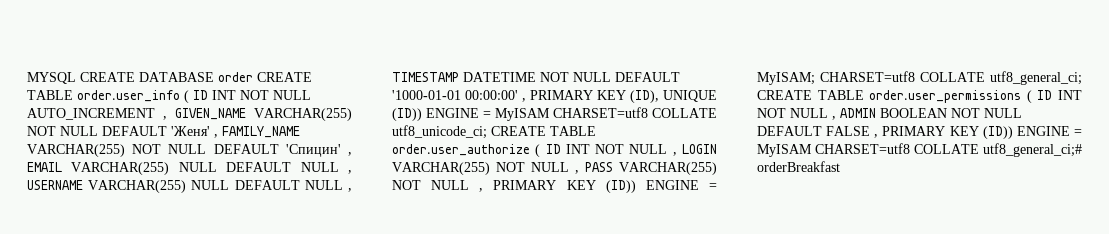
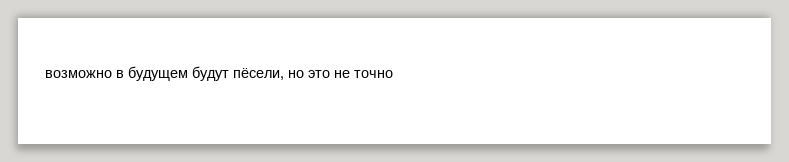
- MYSQL CREATE DATABASE order CREATE TABLE order.user_info ( ID INT NOT NULL AUTO_INCREMENT , GIVEN_NAME VARCHAR(255) NOT NULL DEFAULT 'Женя' , FAMILY_NAME VARCHAR(255) NOT NULL DEFAULT 'Спицин' , EMAIL VARCHAR(255) NULL DEFAULT NULL , USERNAME VARCHAR(255) NULL DEFAULT NULL , TIMESTAMP DATETIME NOT NULL DEFAULT '1000-01-01 00:00:00' , PRIMARY KEY (ID), UNIQUE (ID)) ENGINE = MyISAM CHARSET=utf8 COLLATE utf8_unicode_ci; CREATE TABLE order.user_authorize ( ID INT NOT NULL , LOGIN VARCHAR(255) NOT NULL , PASS VARCHAR(255) NOT NULL , PRIMARY KEY (ID)) ENGINE = MyISAM; CHARSET=utf8 COLLATE utf8_general_ci; CREATE TABLE order.user_permissions ( ID INT NOT NULL , ADMIN BOOLEAN NOT NULL DEFAULT FALSE , PRIMARY KEY (ID)) ENGINE = MyISAM CHARSET=utf8 COLLATE utf8_general_ci;# orderBreakfast
+ возможно в будущем будут пёсели, но это не точно

